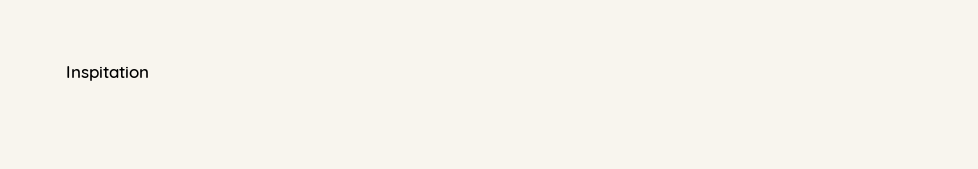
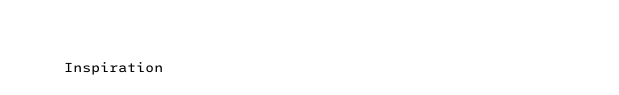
- Inspitation
+ Inspiration

